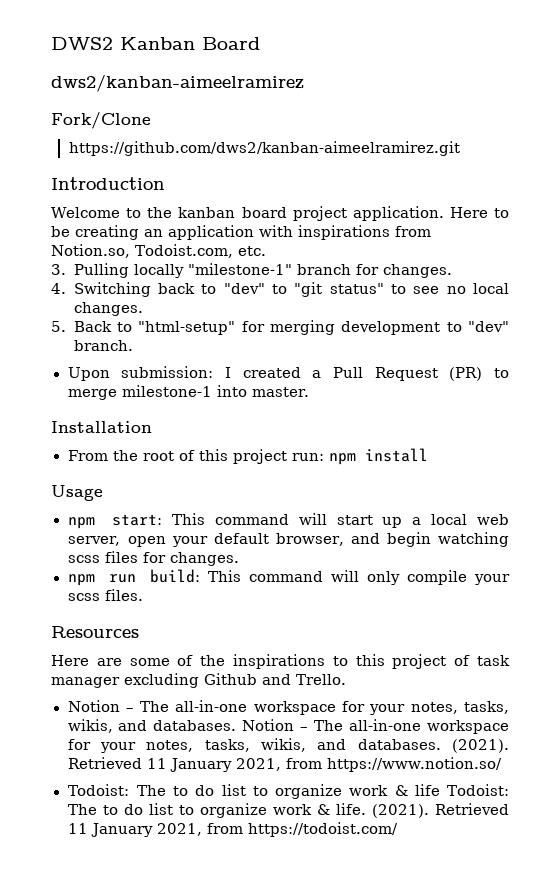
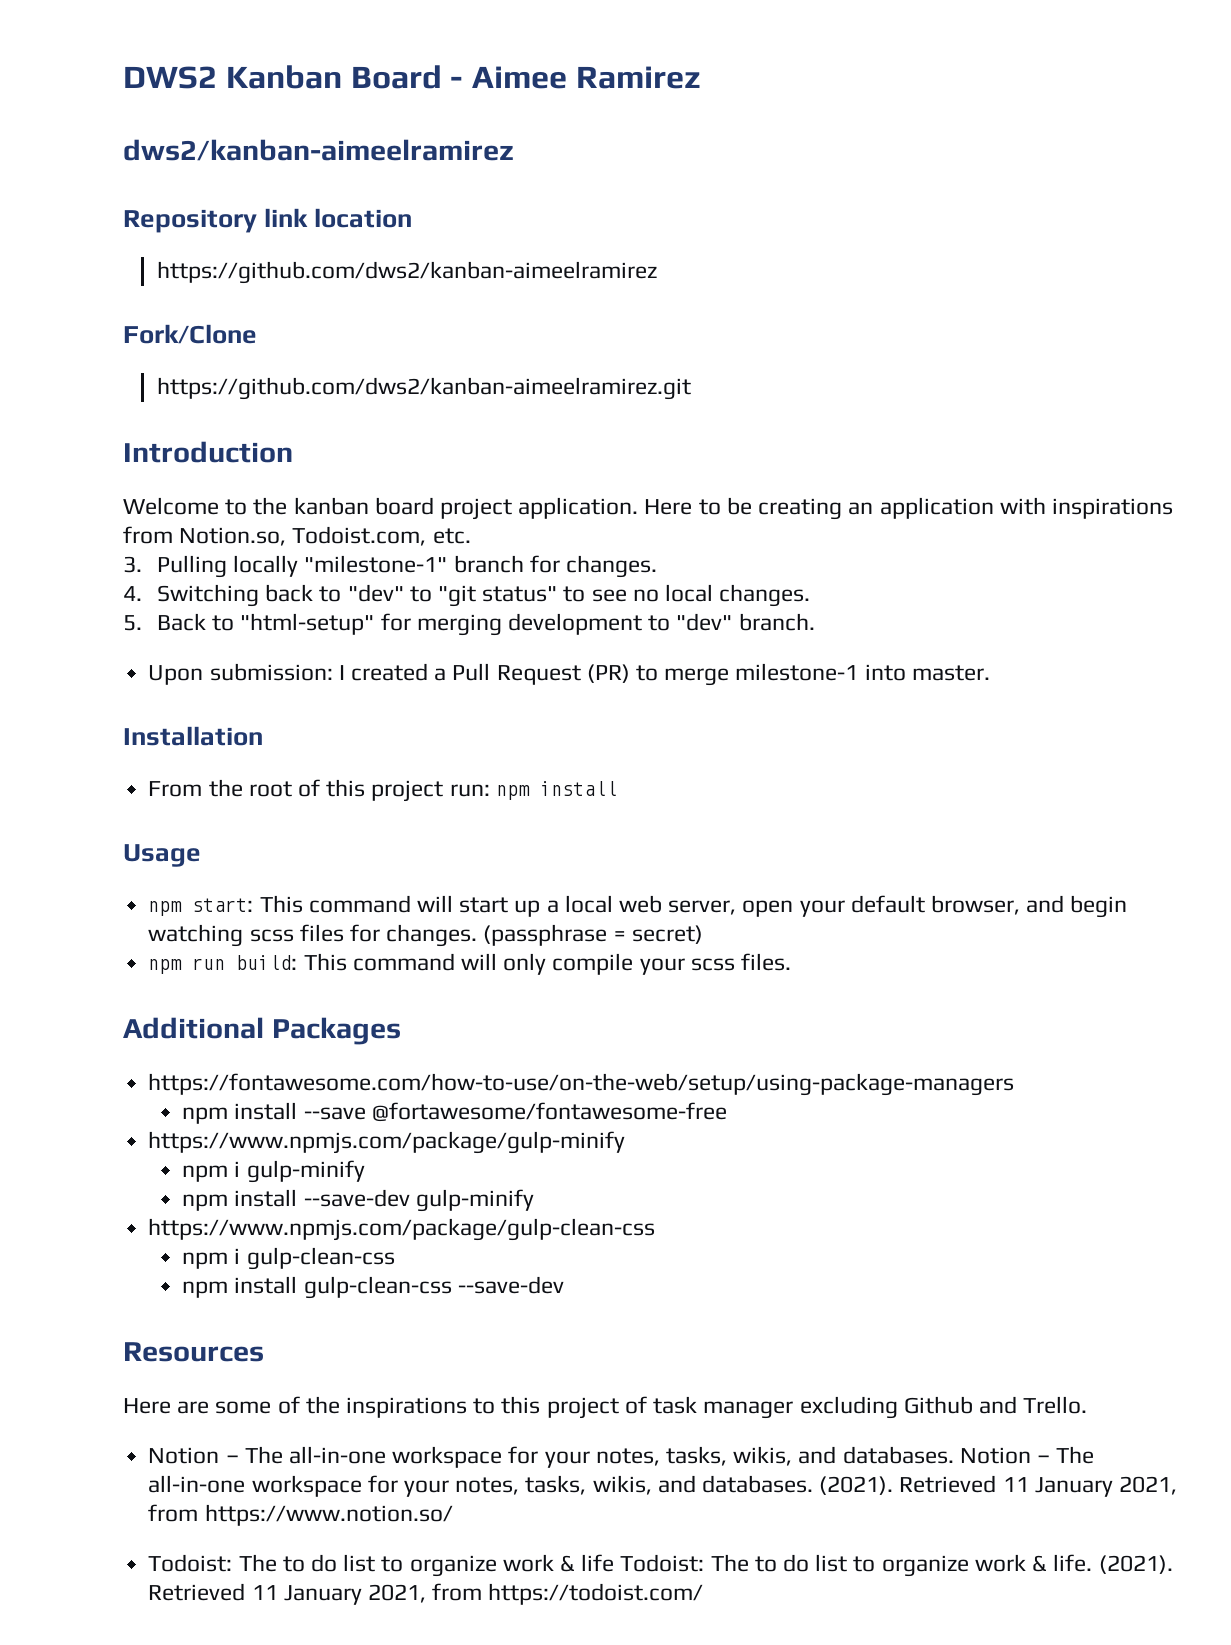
- DWS2 Kanban Board
+ DWS2 Kanban Board - Aimee Ramirez
  dws2/kanban-aimeelramirez
+ Repository link location
+ https://github.com/dws2/kanban-aimeelramirez
+ (passphrase = secret)
+ Additional Packages
+ https://fontawesome.com/how-to-use/on-the-web/setup/using-package-managers
+ npm install --save @fortawesome/fontawesome-free
+ https://www.npmjs.com/package/gulp-minify
+ npm i gulp-minify
+ npm install --save-dev gulp-minify
+ https://www.npmjs.com/package/gulp-clean-css
+ npm i gulp-clean-css
+ npm install gulp-clean-css --save-dev

